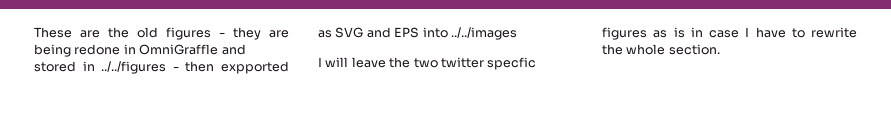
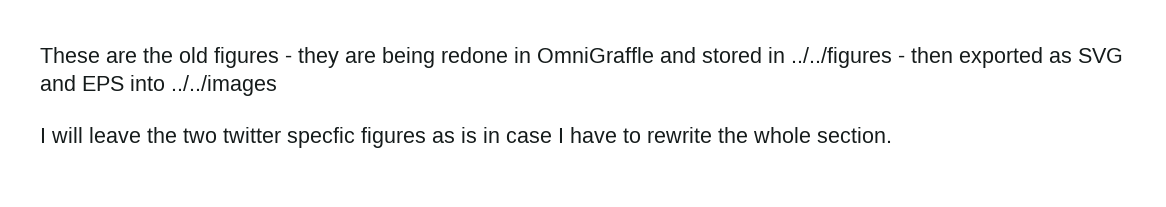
- These are the old figures - they are being redone in OmniGraffle and stored in ../../figures - then expported as SVG and EPS into ../../images
+ These are the old figures - they are being redone in OmniGraffle and stored in ../../figures - then exported as SVG and EPS into ../../images

